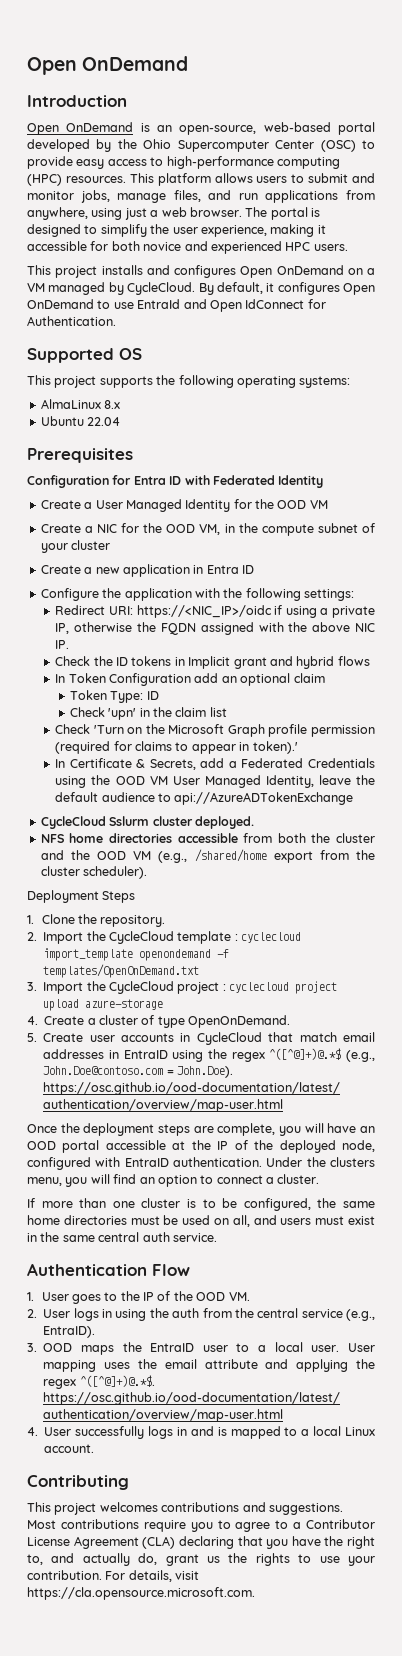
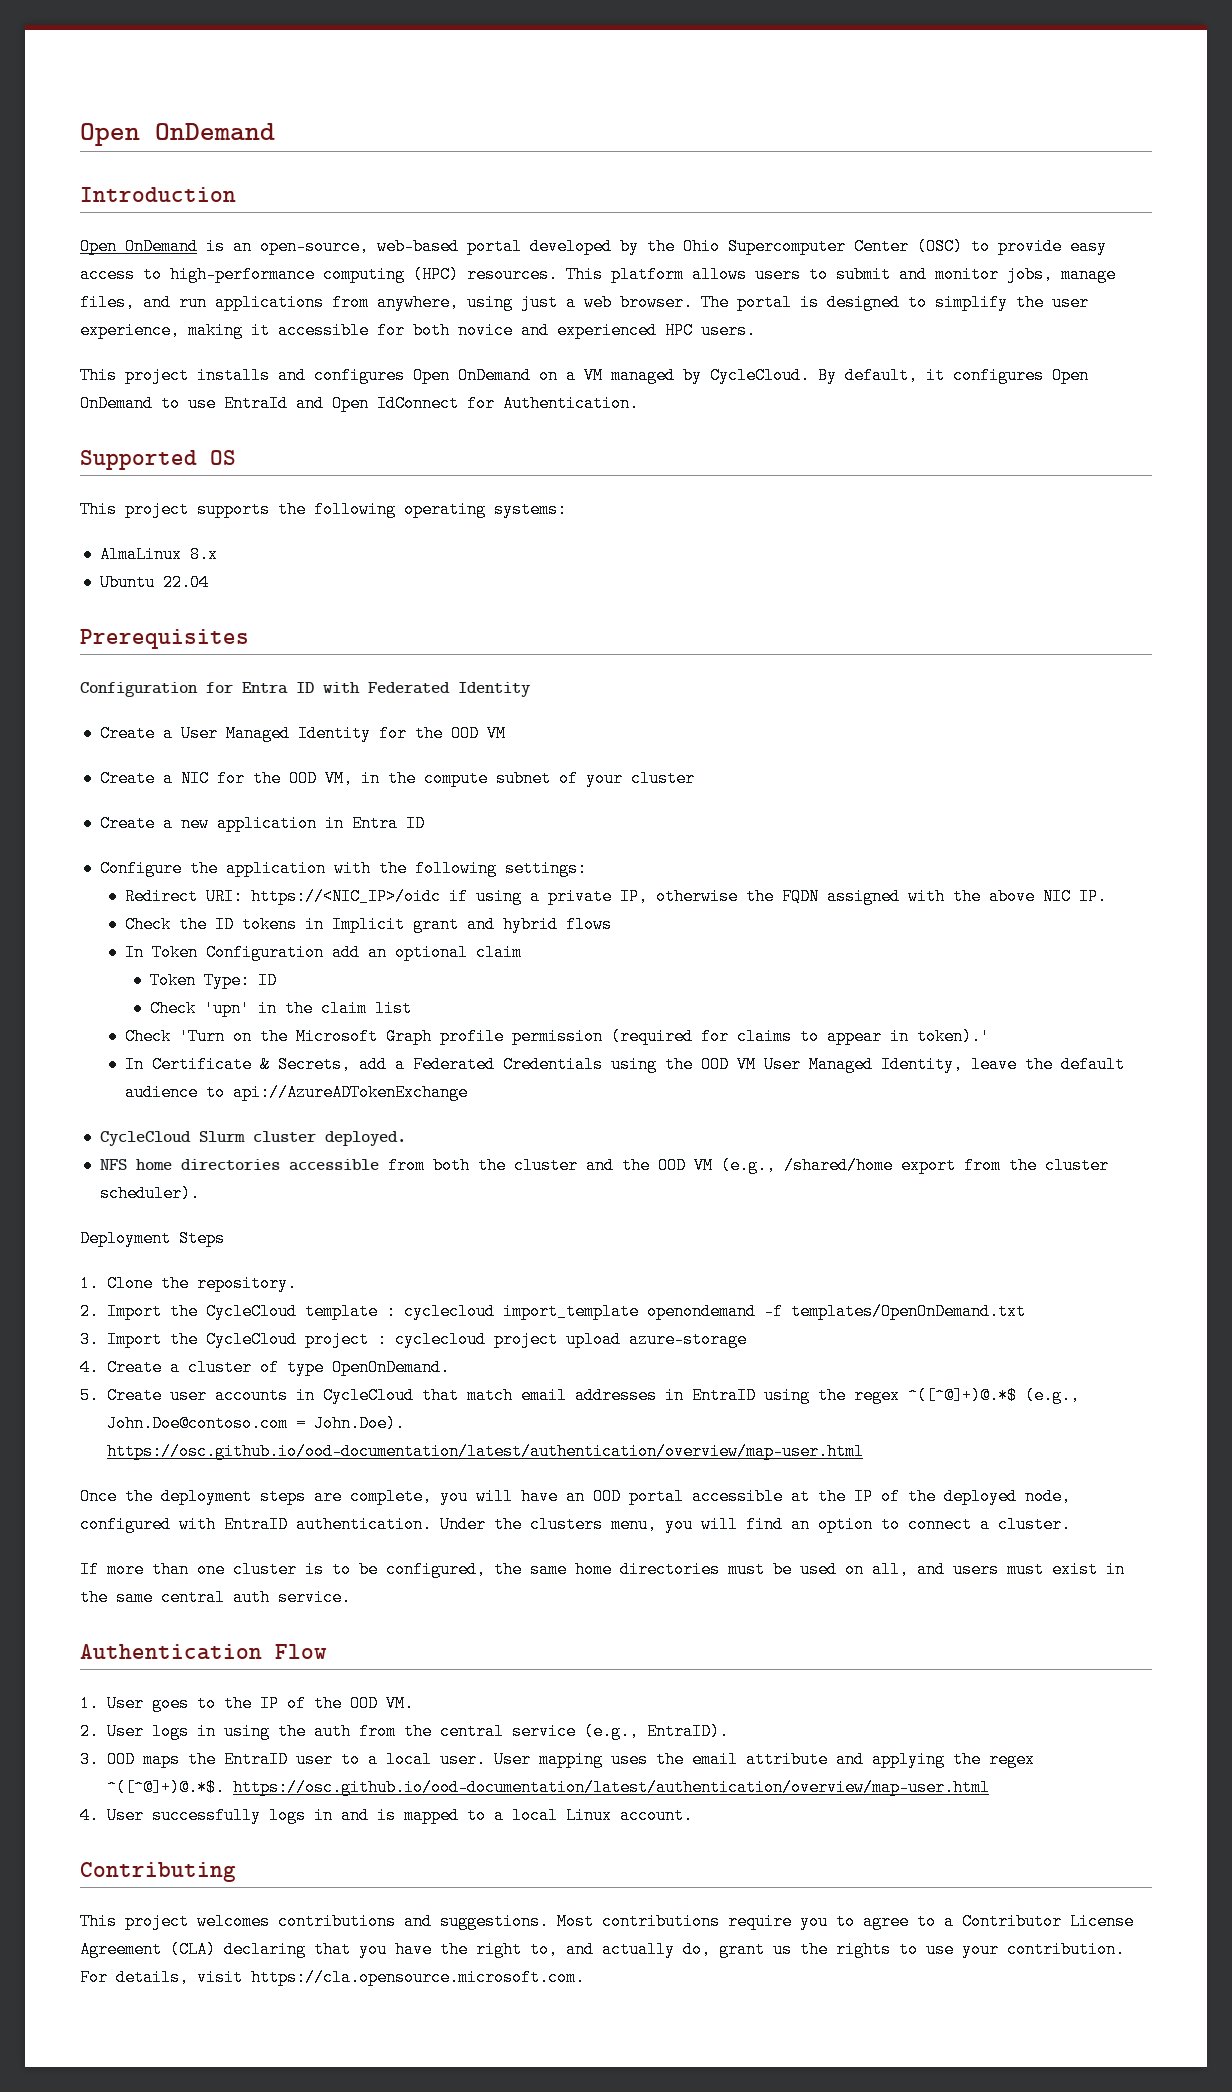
- CycleCloud Sslurm cluster deployed.
+ CycleCloud Slurm cluster deployed.

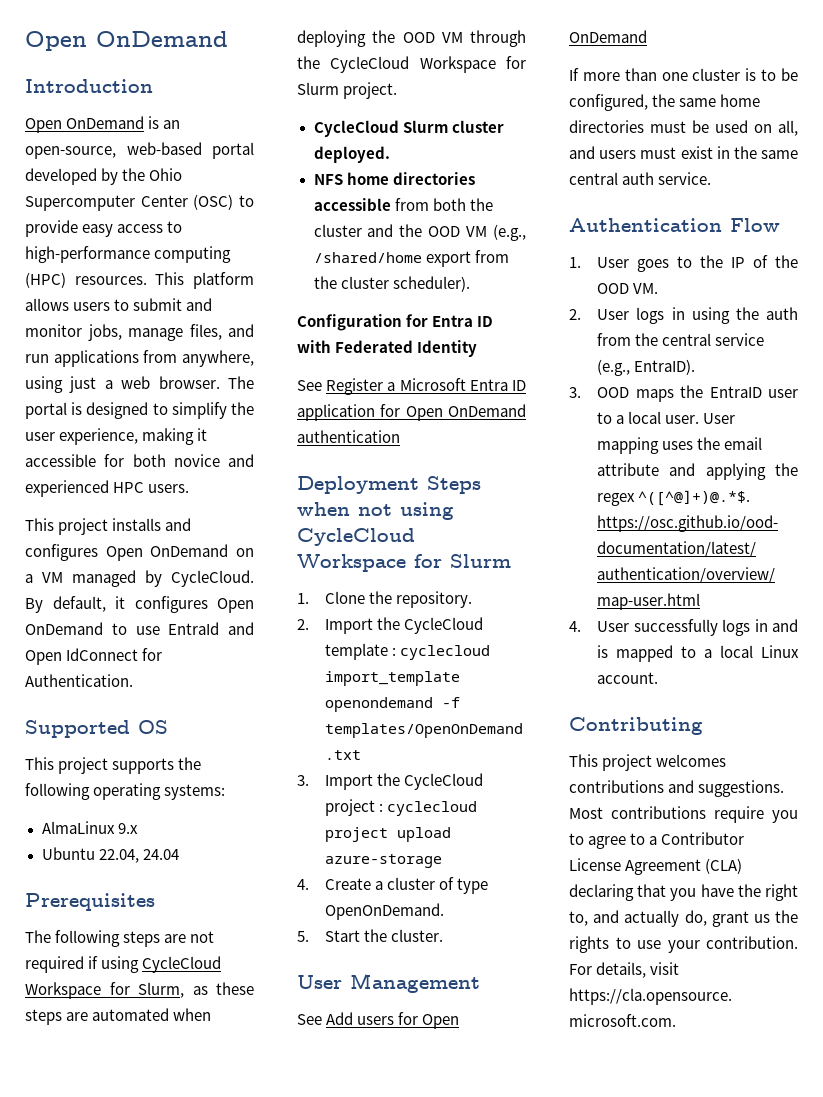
- AlmaLinux 8.x
+ AlmaLinux 9.x
- Ubuntu 22.04
+ Ubuntu 22.04, 24.04
- Configuration for Entra ID with Federated Identity
- Create a User Managed Identity for the OOD VM
- Create a NIC for the OOD VM, in the compute subnet of your cluster
- Create a new application in Entra ID
- Configure the application with the following settings:
- Redirect URI: https://<NIC_IP>/oidc if using a private IP, otherwise the FQDN assigned with the above NIC IP.
- Check the ID tokens in Implicit grant and hybrid flows
- In Token Configuration add an optional claim
- Token Type: ID
- Check 'upn' in the claim list
- Check 'Turn on the Microsoft Graph profile permission (required for claims to appear in token).'
- In Certificate & Secrets, add a Federated Credentials using the OOD VM User Managed Identity, leave the default audience to api://AzureADTokenExchange
+ The following steps are not required if using CycleCloud Workspace for Slurm, as these steps are automated when deploying the OOD VM through the CycleCloud Workspace for Slurm project.
- Deployment Steps
+ Configuration for Entra ID with Federated Identity
+ See Register a Microsoft Entra ID application for Open OnDemand authentication
+ Deployment Steps when not using CycleCloud Workspace for Slurm
- 5. Create user accounts in CycleCloud that match email addresses in EntraID using the regex ^([^@]+)@.*$ (e.g., John.Doe@contoso.com = John.Doe). https://osc.github.io/ood-documentation/latest/authentication/overview/map-user.html
- Once the deployment steps are complete, you will have an OOD portal accessible at the IP of the deployed node, configured with EntraID authentication. Under the clusters menu, you will find an option to connect a cluster.
+ 5. Start the cluster.
+ User Management
+ See Add users for Open OnDemand

